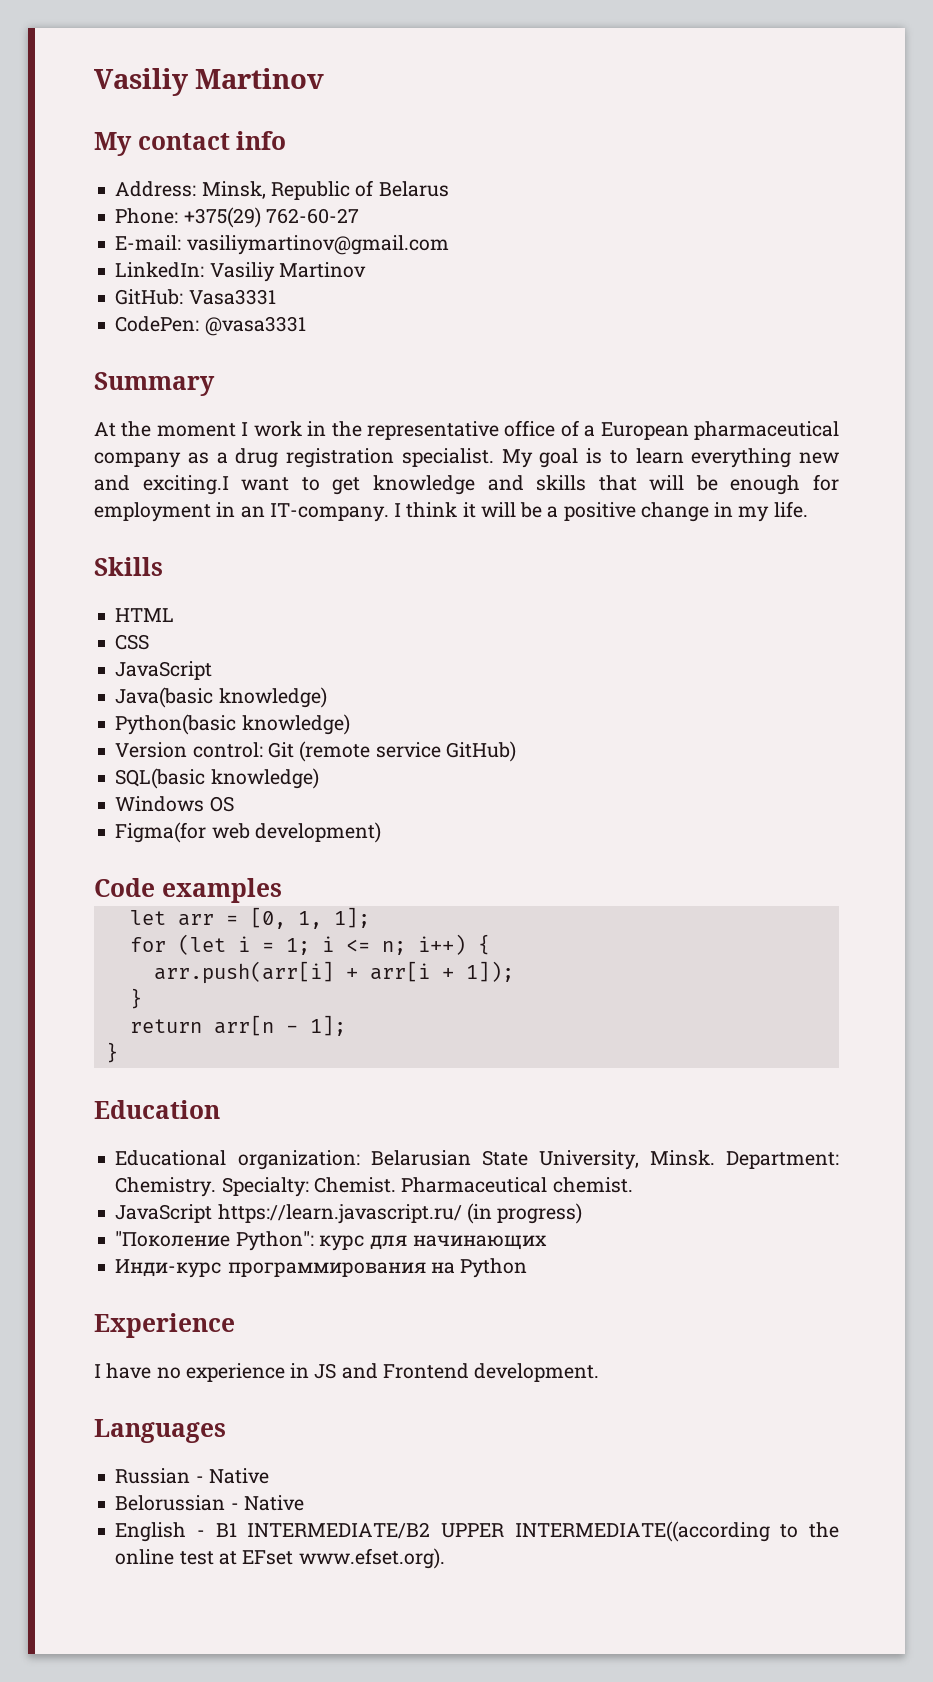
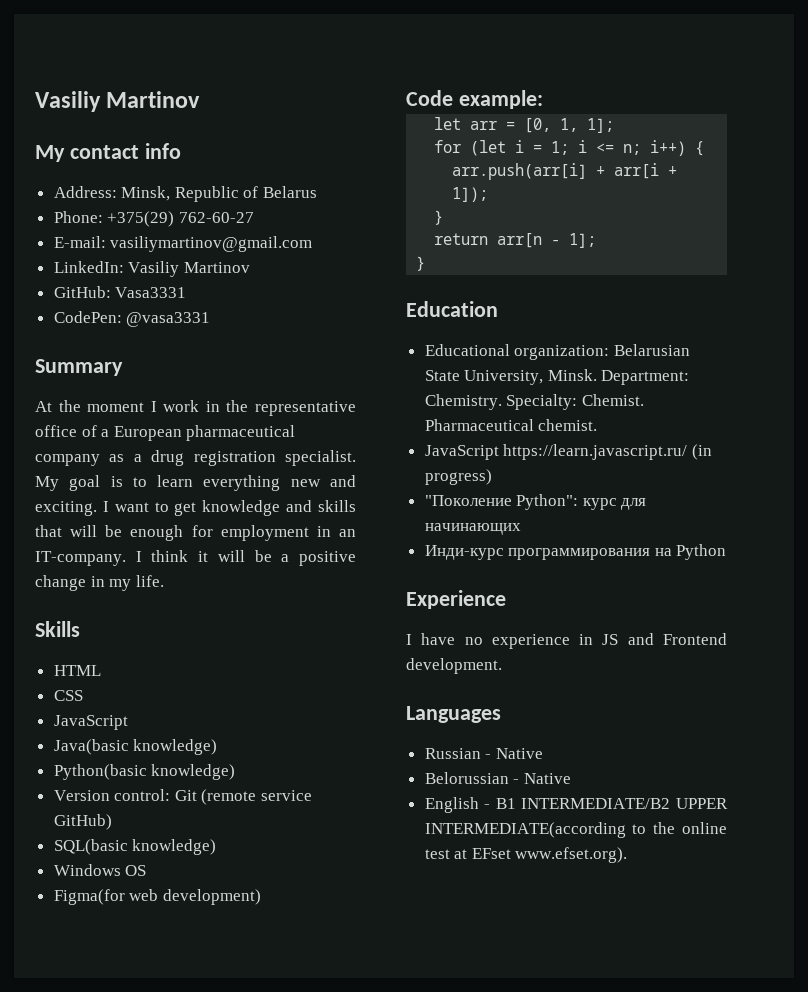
- My goal is to learn everything new and exciting.I want to get knowledge and skills that will be enough for employment in an IT-company.
+ My goal is to learn everything new and exciting. I want to get knowledge and skills that will be enough for employment in an IT-company.
- Code examples
+ Code example:
- English - B1 INTERMEDIATE/B2 UPPER INTERMEDIATE((according to the online test at EFset www.efset.org).
+ English - B1 INTERMEDIATE/B2 UPPER INTERMEDIATE(according to the online test at EFset www.efset.org).

